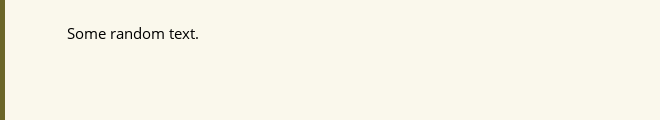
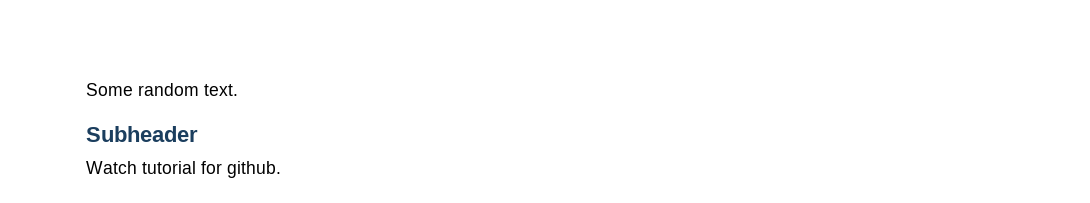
+ Subheader
+ Watch tutorial for github.

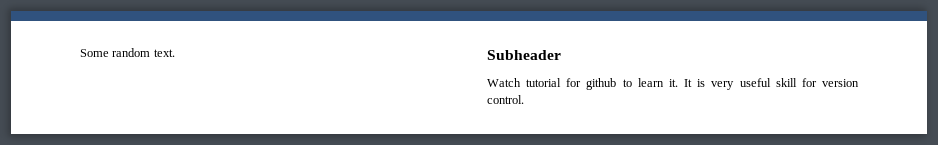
- Watch tutorial for github.
+ Watch tutorial for github to learn it. It is very useful skill for version control.

